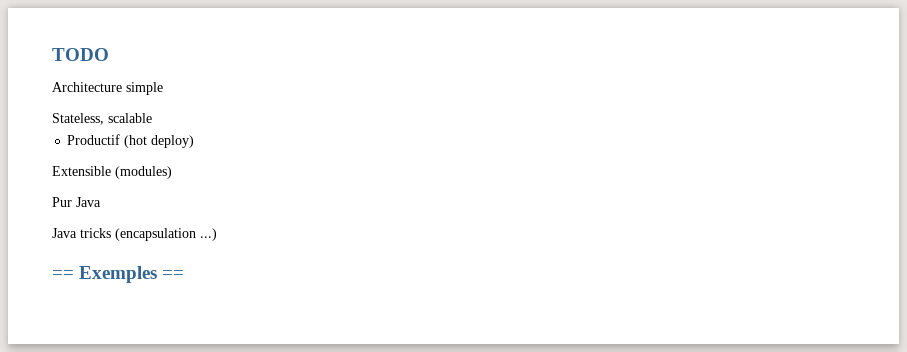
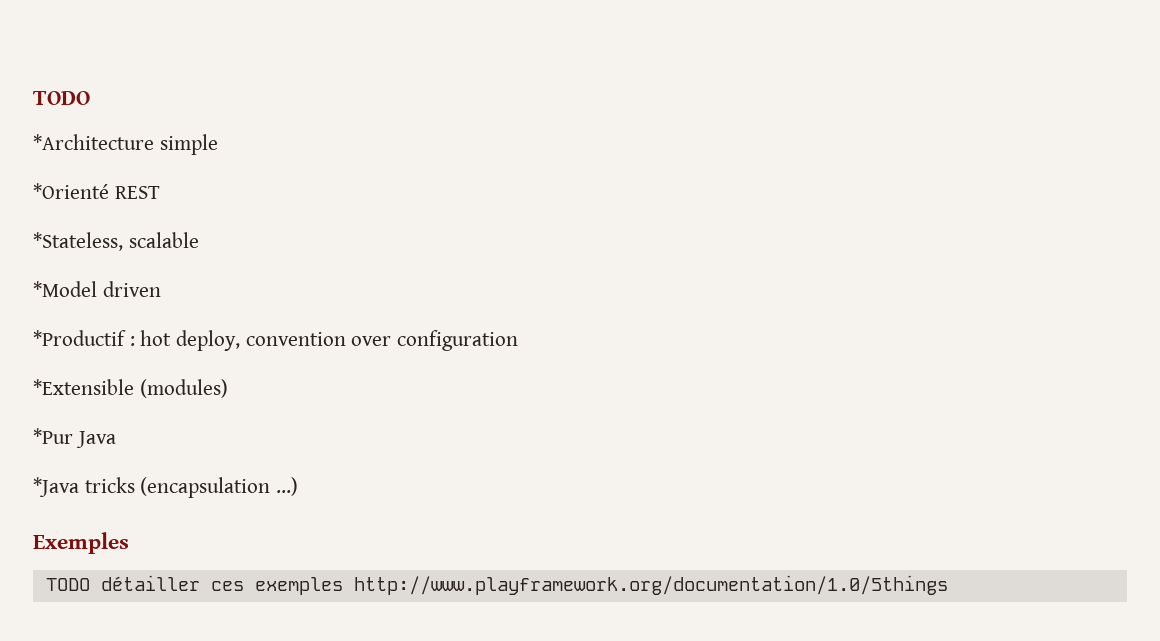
- Architecture simple
+ *Architecture simple
- Stateless, scalable
- Productif (hot deploy)
- Extensible (modules)
+ *Orienté REST
+ *Stateless, scalable
+ *Model driven
+ *Productif : hot deploy, convention over configuration
+ *Extensible (modules)
- Pur Java
+ *Pur Java
- Java tricks (encapsulation ...)
+ *Java tricks (encapsulation ...)
- == Exemples ==
+ Exemples
+ TODO détailler ces exemples http://www.playframework.org/documentation/1.0/5things

